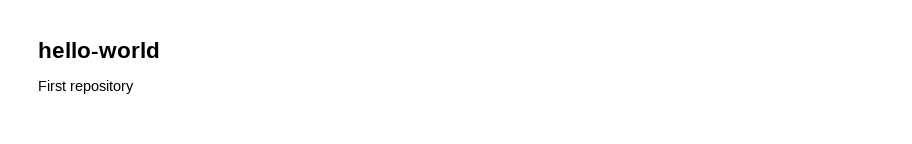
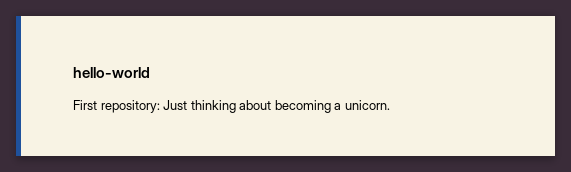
- First repository
+ First repository: Just thinking about becoming a unicorn.

